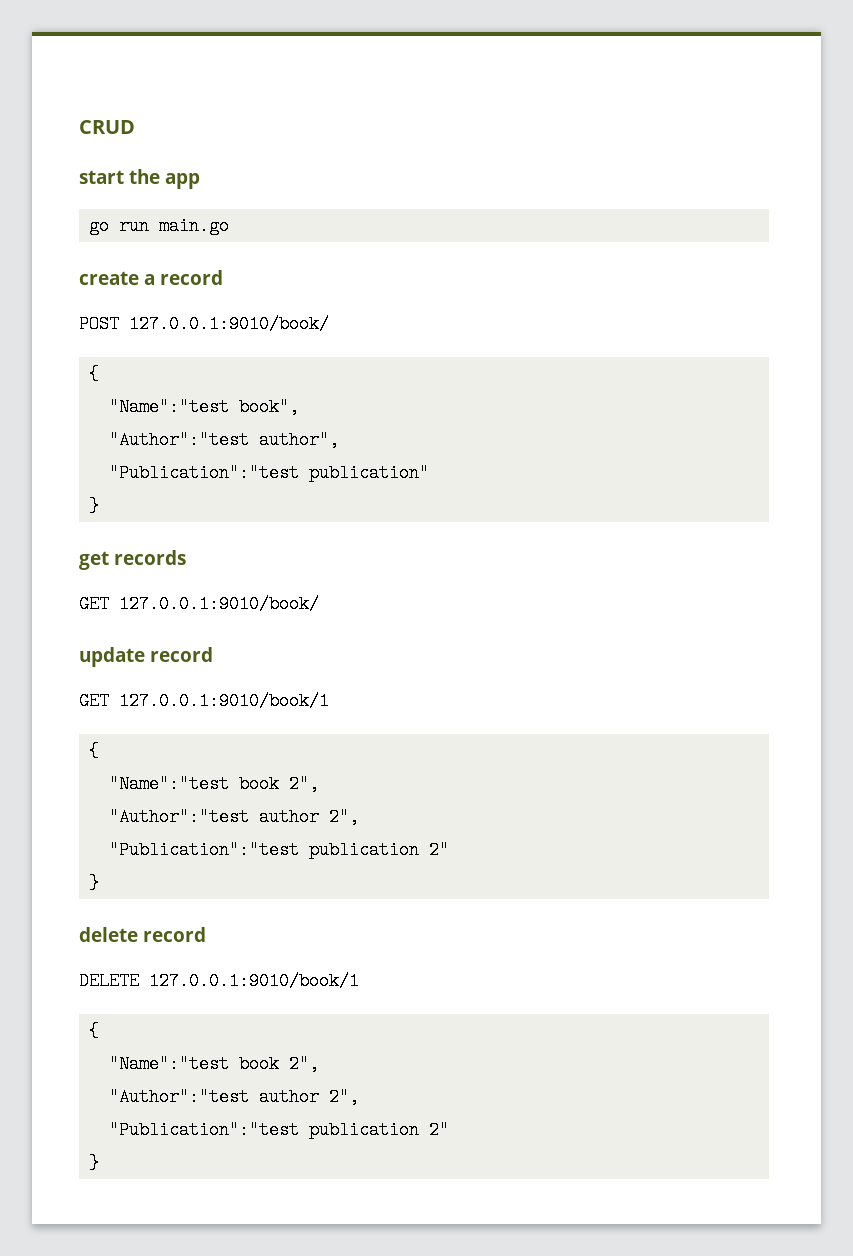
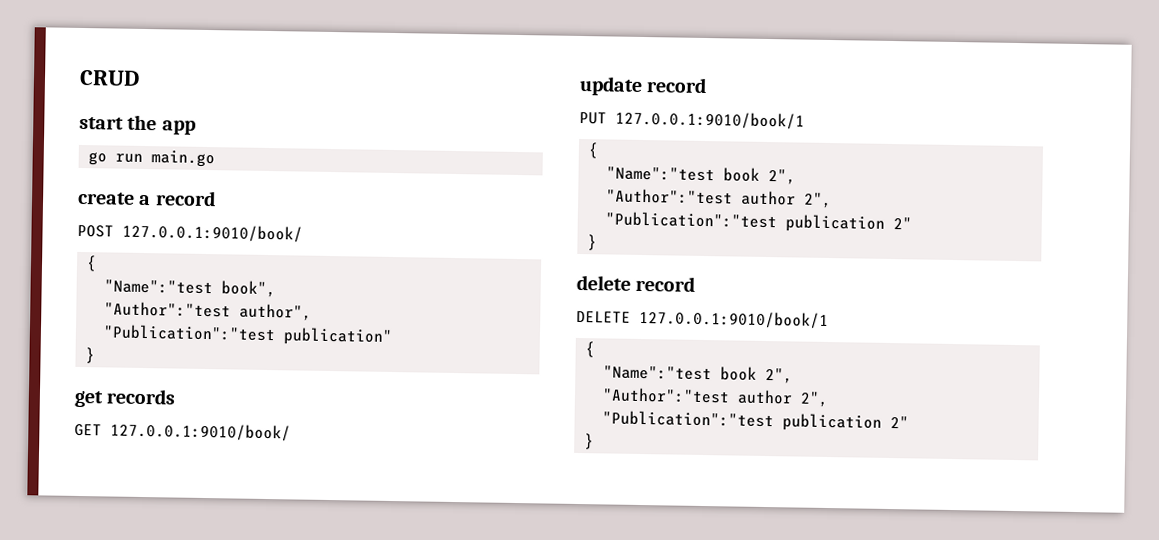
- GET 127.0.0.1:9010/book/1
+ PUT 127.0.0.1:9010/book/1

